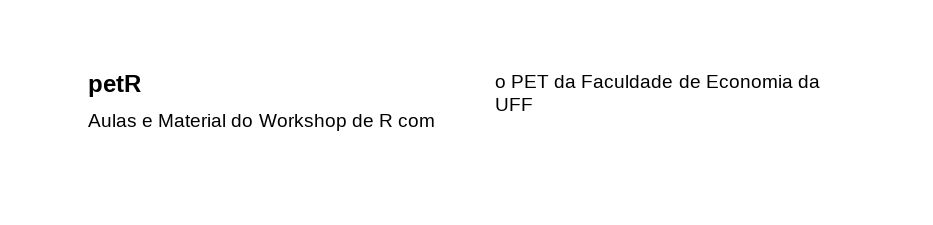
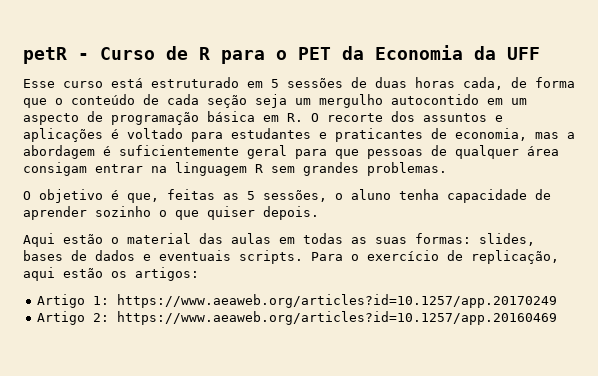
- petR
- Aulas e Material do Workshop de R com o PET da Faculdade de Economia da UFF
+ petR - Curso de R para o PET da Economia da UFF
+ Esse curso está estruturado em 5 sessões de duas horas cada, de forma que o conteúdo de cada seção seja um mergulho autocontido em um aspecto de programação básica em R. O recorte dos assuntos e aplicações é voltado para estudantes e praticantes de economia, mas a abordagem é suficientemente geral para que pessoas de qualquer área consigam entrar na linguagem R sem grandes problemas.
+ O objetivo é que, feitas as 5 sessões, o aluno tenha capacidade de aprender sozinho o que quiser depois.
+ Aqui estão o material das aulas em todas as suas formas: slides, bases de dados e eventuais scripts. Para o exercício de replicação, aqui estão os artigos:
+ Artigo 1: https://www.aeaweb.org/articles?id=10.1257/app.20170249
+ Artigo 2: https://www.aeaweb.org/articles?id=10.1257/app.20160469

